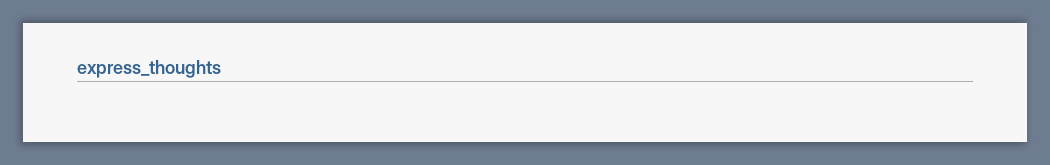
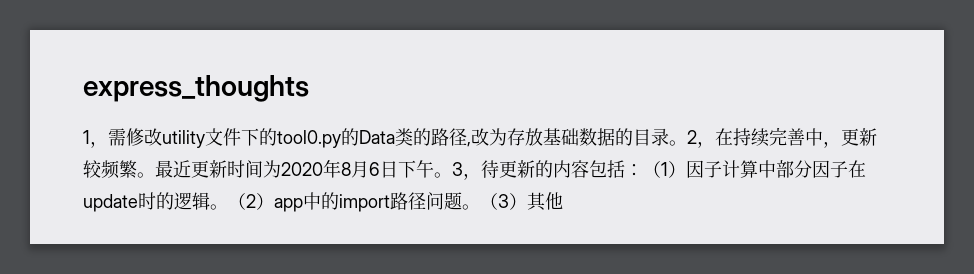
+ 1，需修改utility文件下的tool0.py的Data类的路径,改为存放基础数据的目录。2，在持续完善中，更新较频繁。最近更新时间为2020年8月6日下午。3，待更新的内容包括：（1）因子计算中部分因子在update时的逻辑。（2）app中的import路径问题。（3）其他

